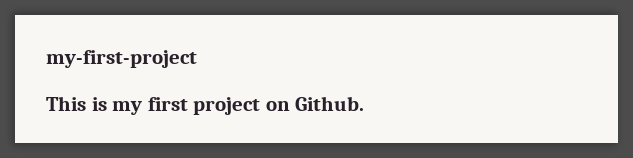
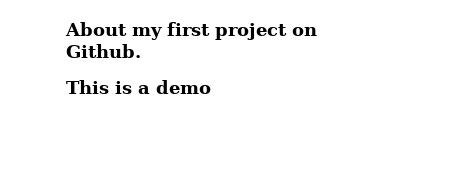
- my-first-project
- This is my first project on Github.
+ About my first project on Github.
+ This is a demo

